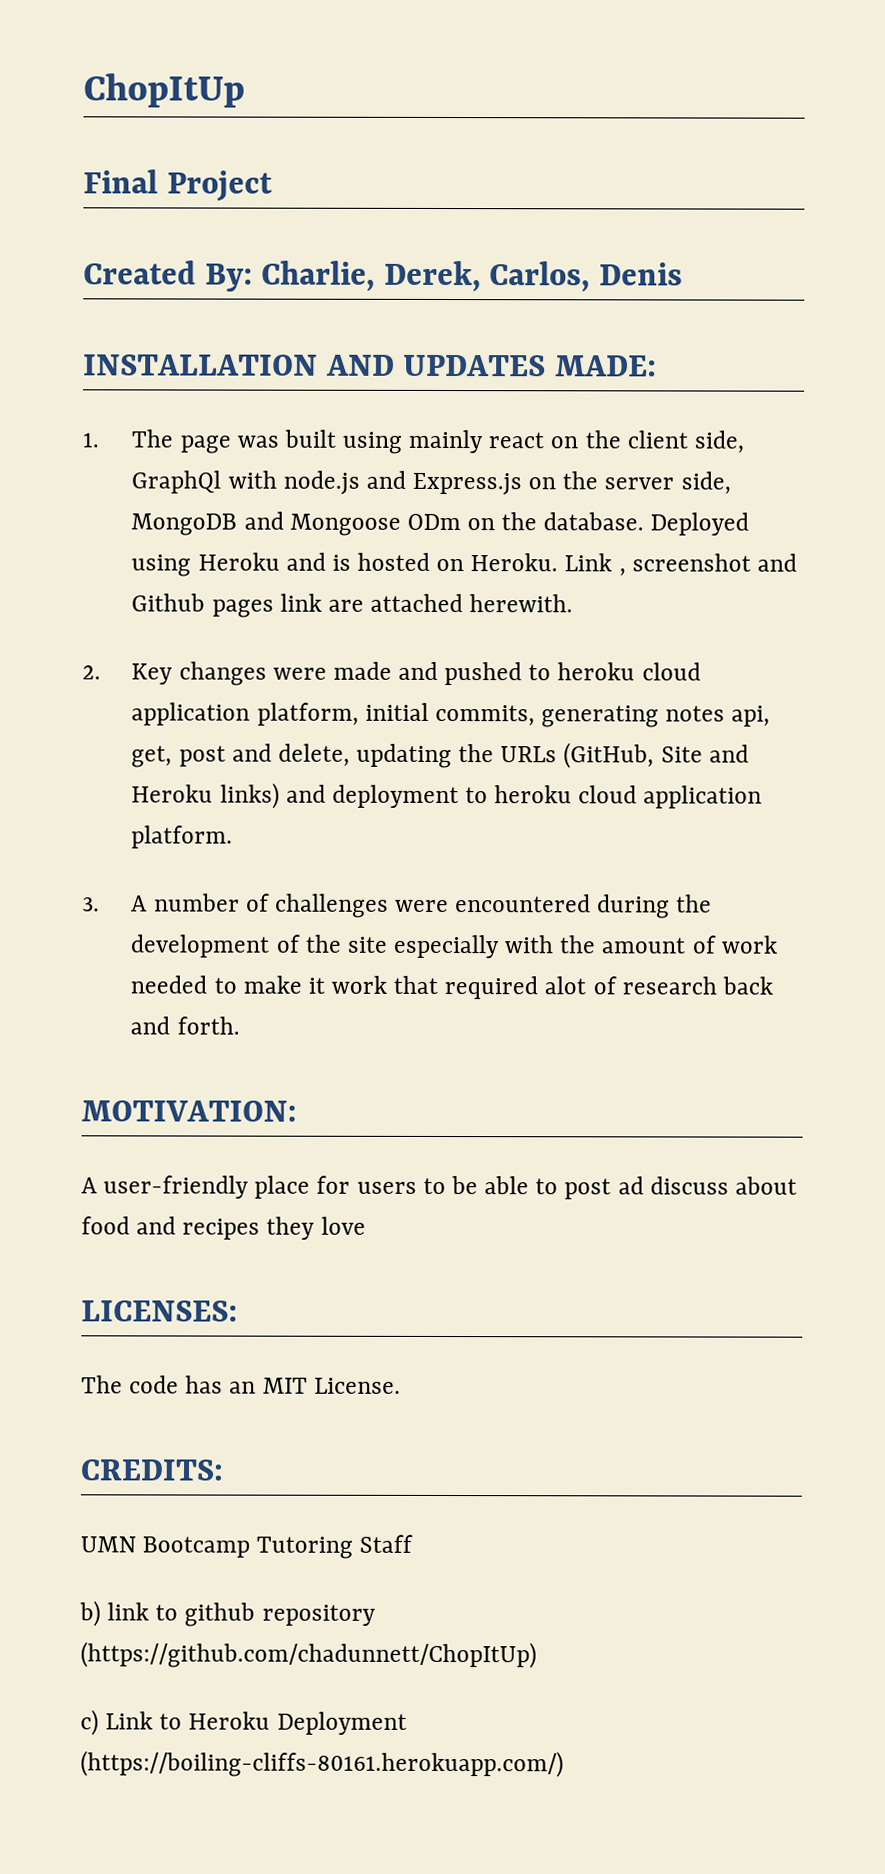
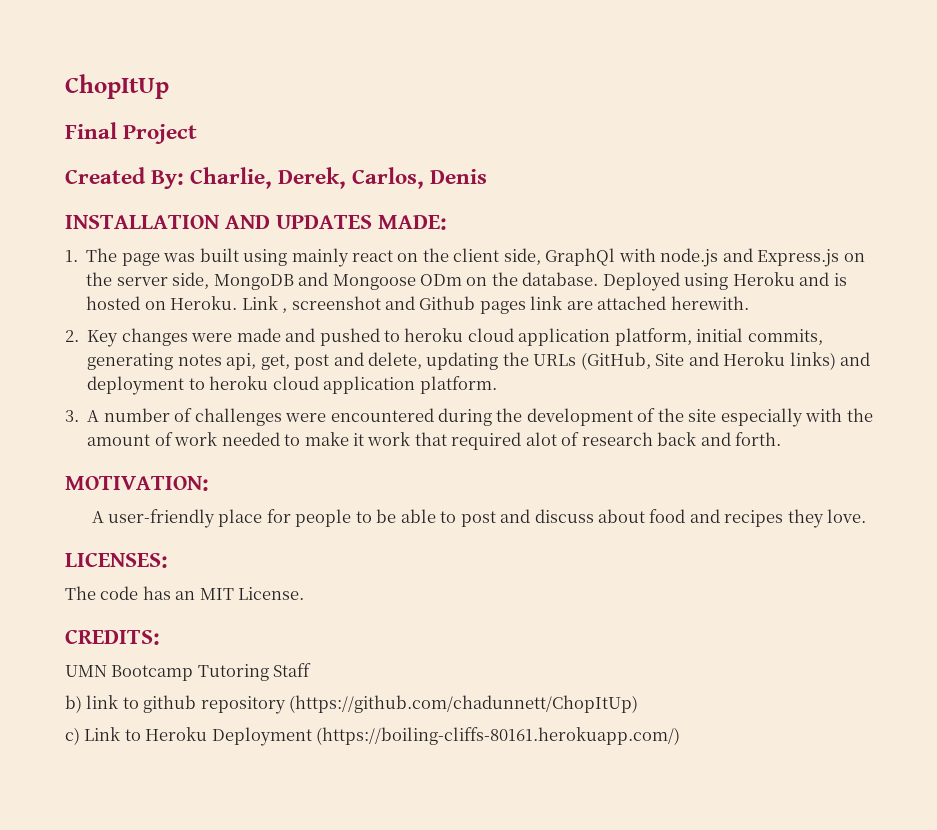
- A user-friendly place for users to be able to post ad discuss about food and recipes they love
+ A user-friendly place for people to be able to post and discuss about food and recipes they love.

